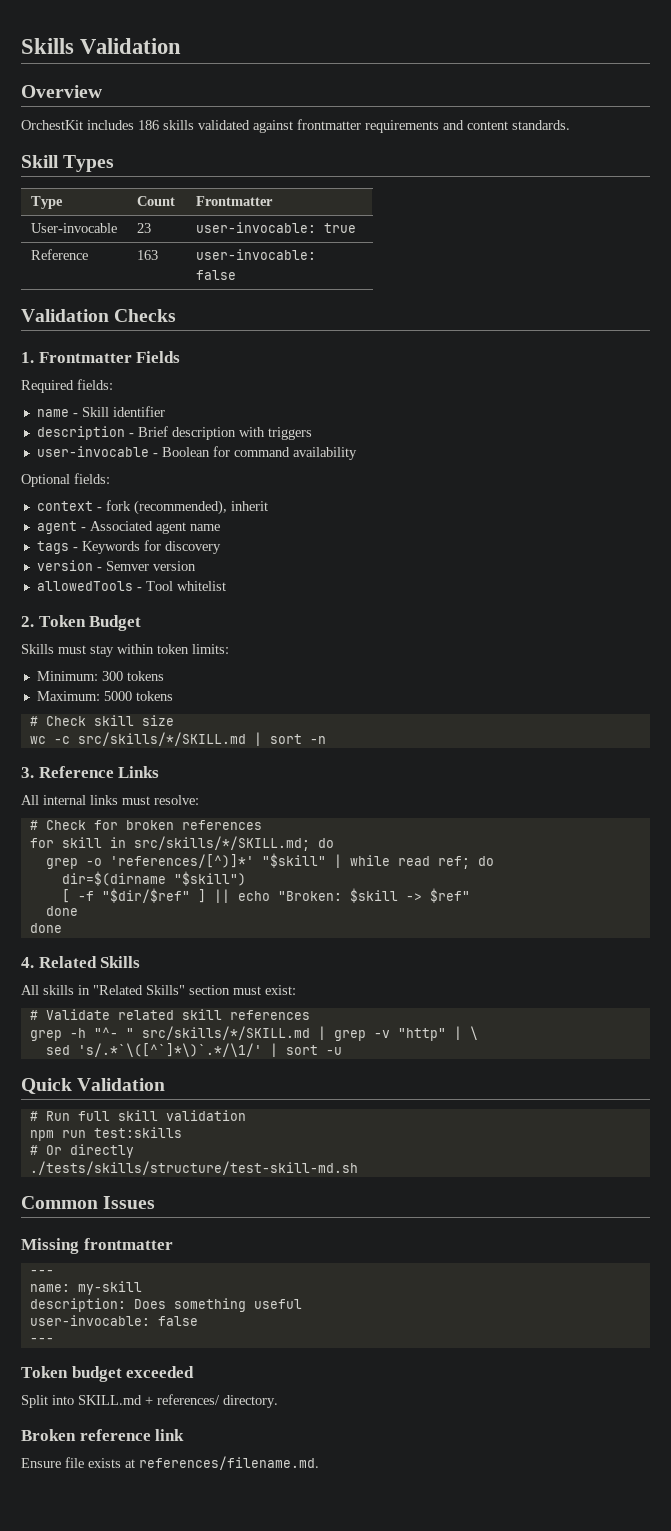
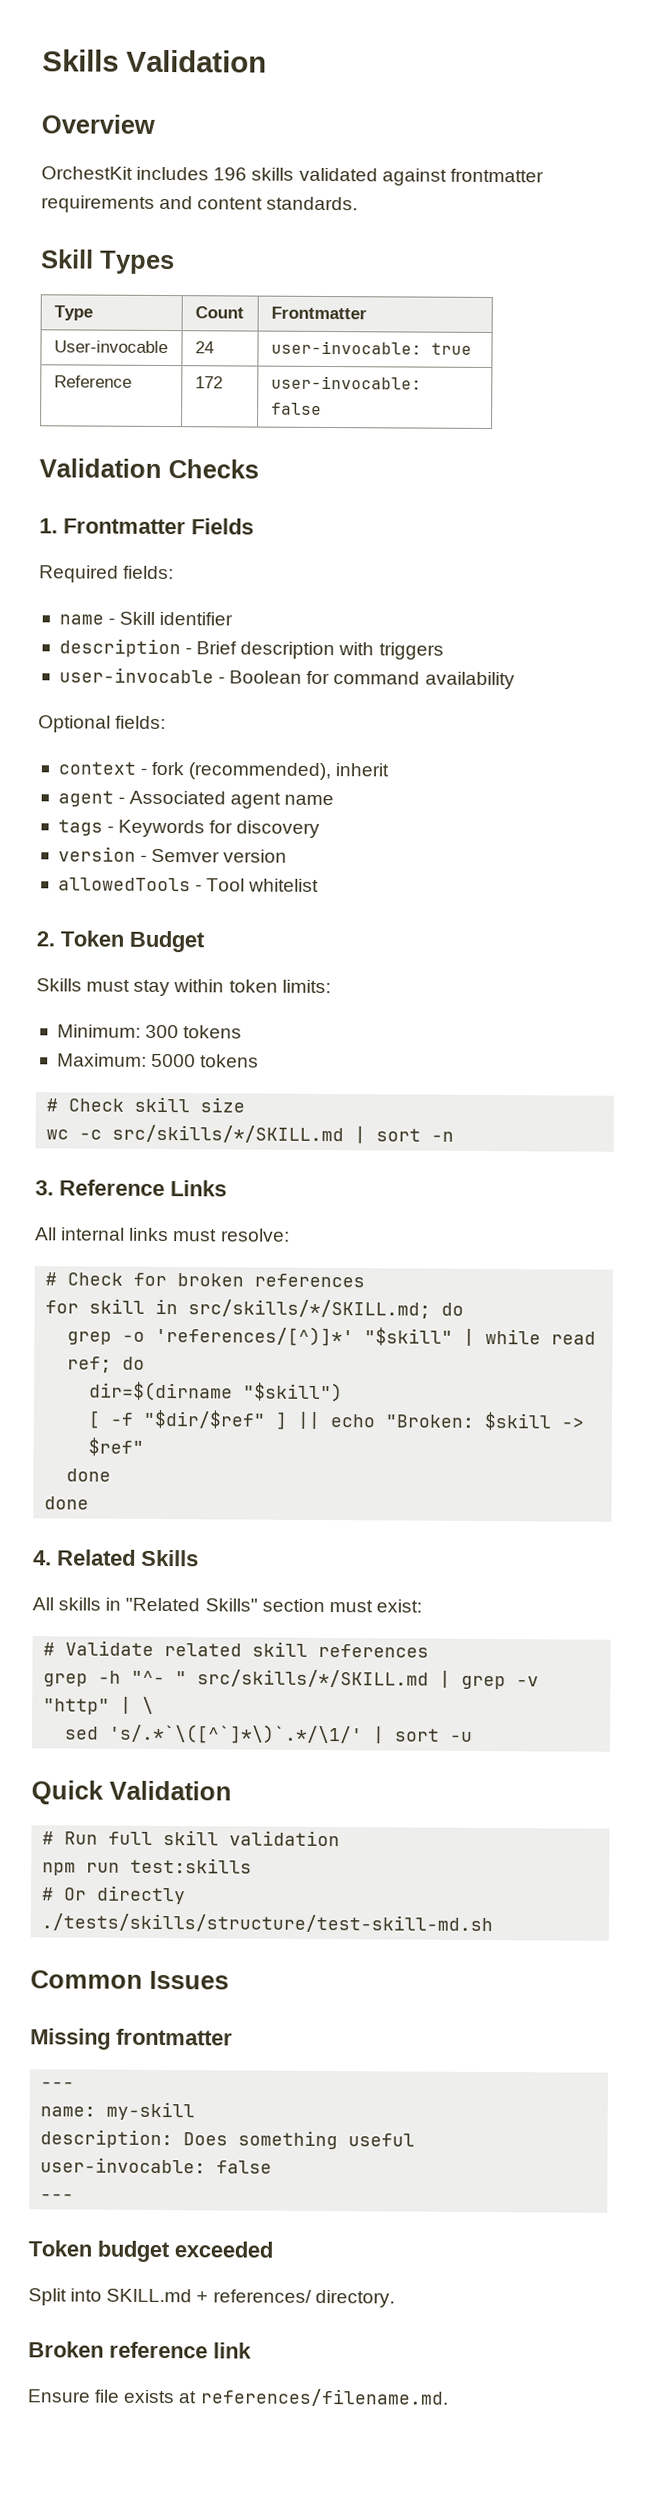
- OrchestKit includes 186 skills validated against frontmatter requirements and content standards.
+ OrchestKit includes 196 skills validated against frontmatter requirements and content standards.
- User-invocable | 23 | user-invocable: true
+ User-invocable | 24 | user-invocable: true
- Reference | 163 | user-invocable: false
+ Reference | 172 | user-invocable: false

